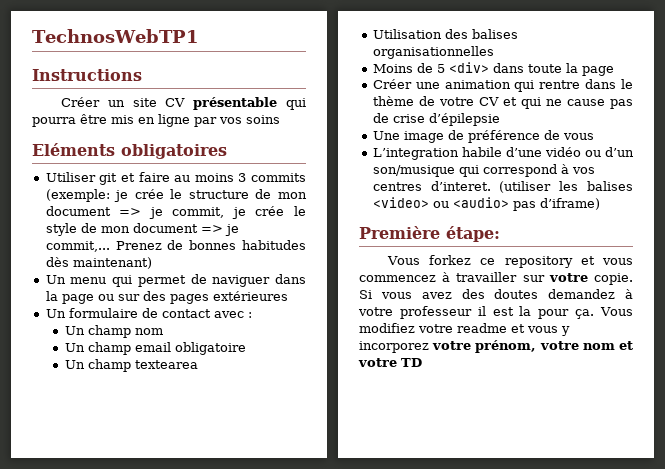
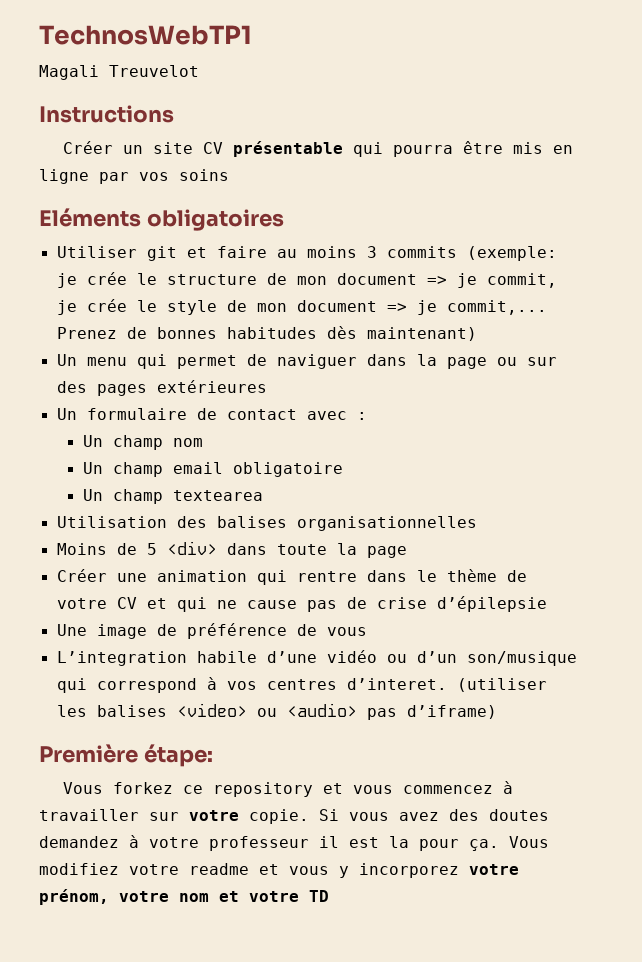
+ Magali Treuvelot

